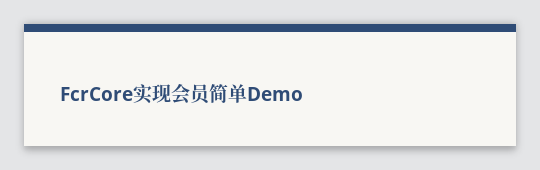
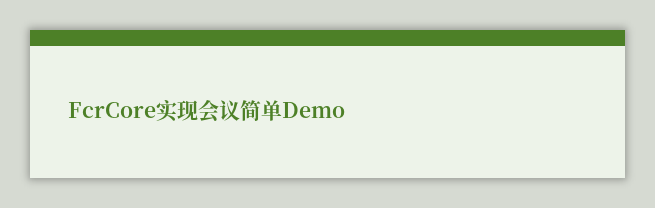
- FcrCore实现会员简单Demo
+ FcrCore实现会议简单Demo

